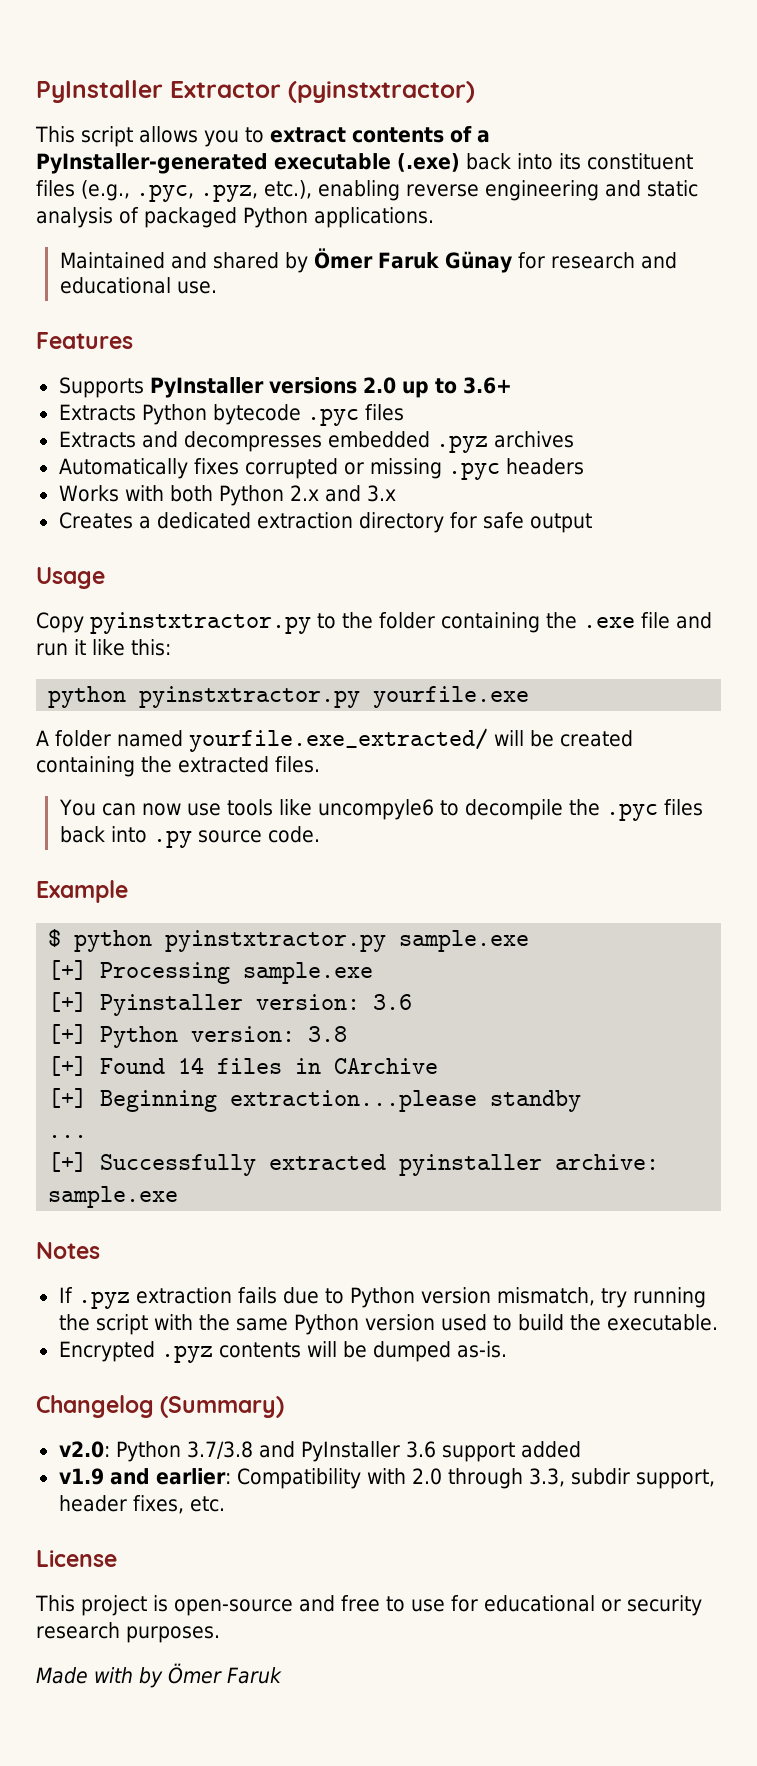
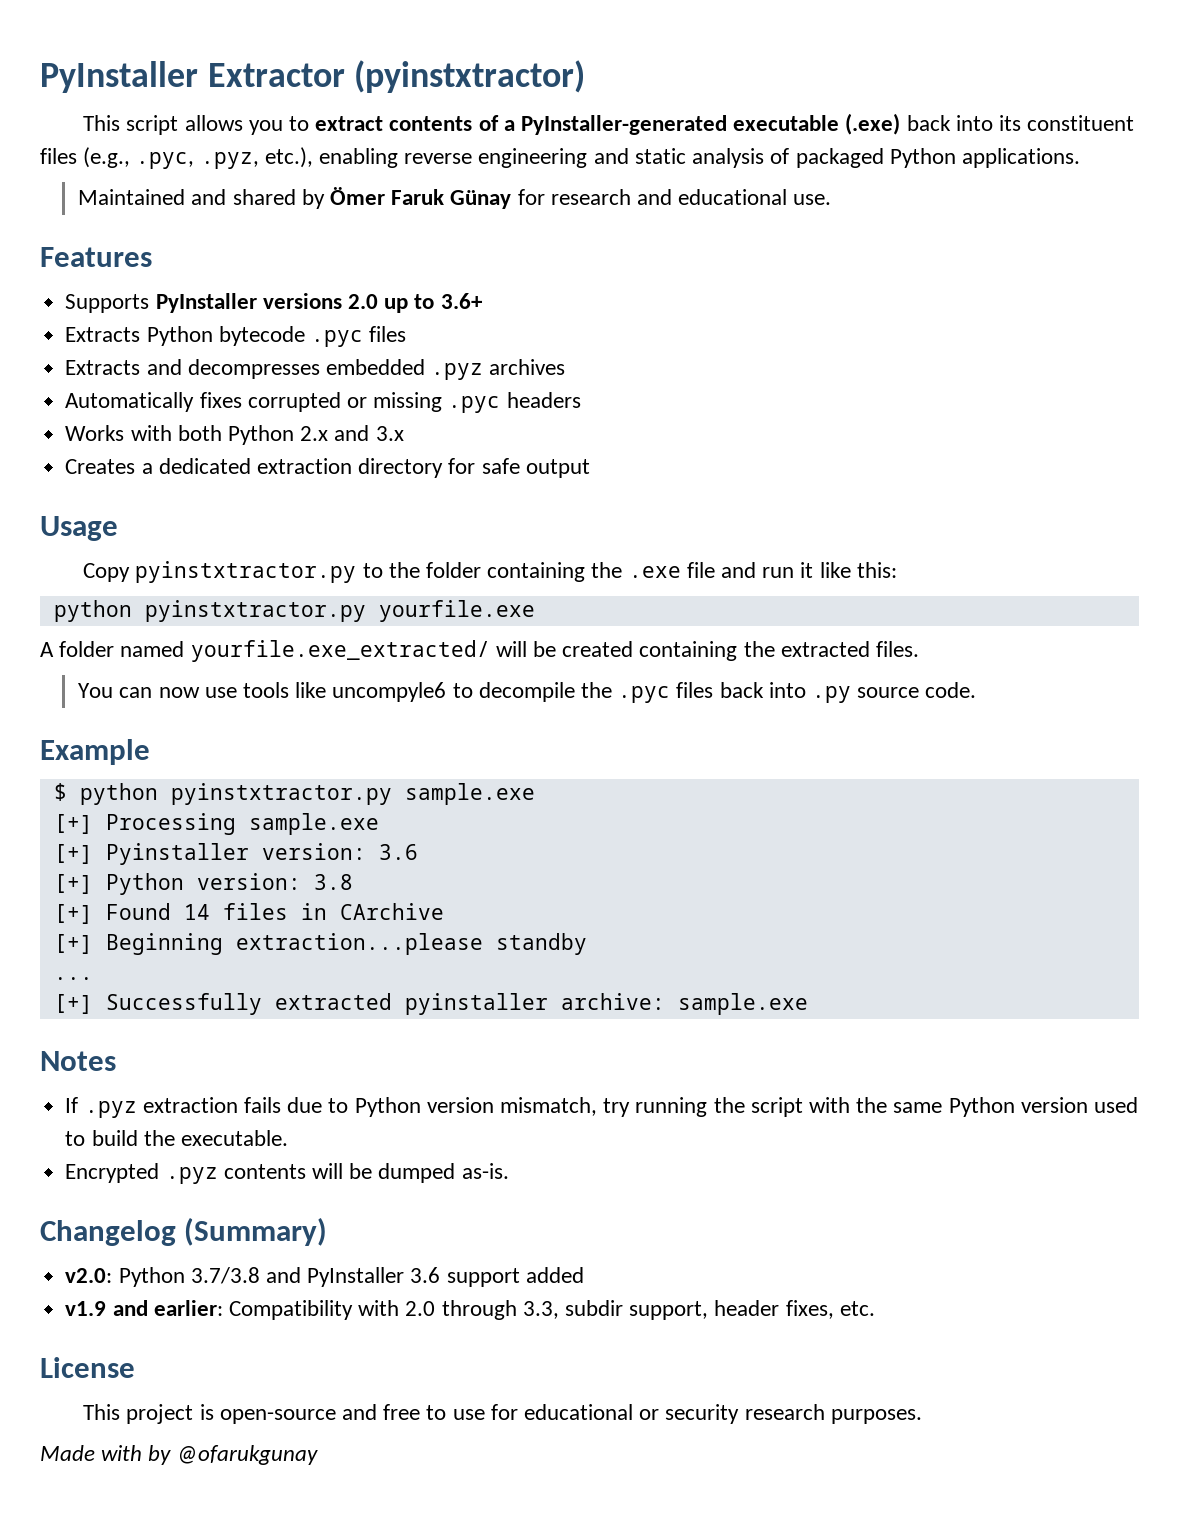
- Made with by Ömer Faruk
+ Made with by @ofarukgunay

